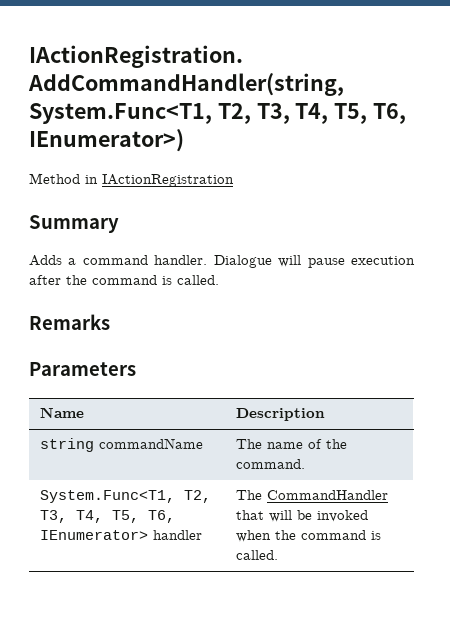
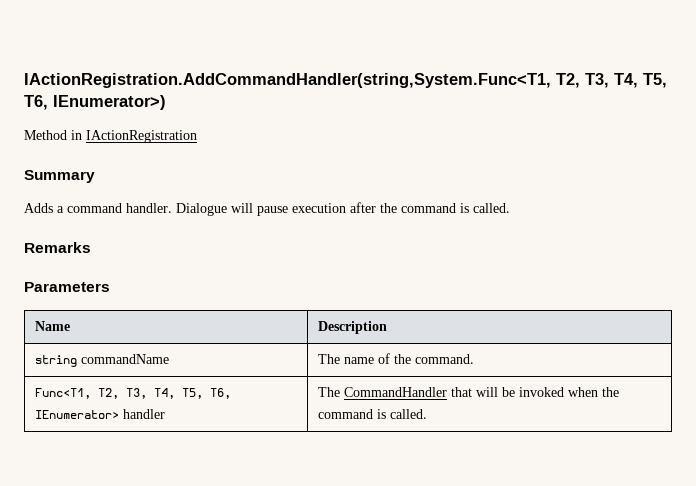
- System.Func<T1, T2, T3, T4, T5, T6, IEnumerator> handler | The CommandHandler that will be invoked when the command is called.
+ Func<T1, T2, T3, T4, T5, T6, IEnumerator> handler | The CommandHandler that will be invoked when the command is called.

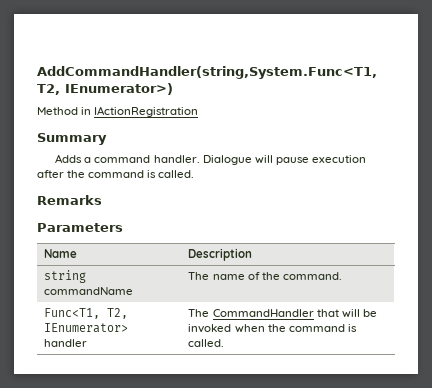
- IActionRegistration.AddCommandHandler(string,System.Func<T1, T2, T3, T4, T5, T6, IEnumerator>)
+ AddCommandHandler(string,System.Func<T1, T2, IEnumerator>)
- Func<T1, T2, T3, T4, T5, T6, IEnumerator> handler | The CommandHandler that will be invoked when the command is called.
+ Func<T1, T2, IEnumerator> handler | The CommandHandler that will be invoked when the command is called.

